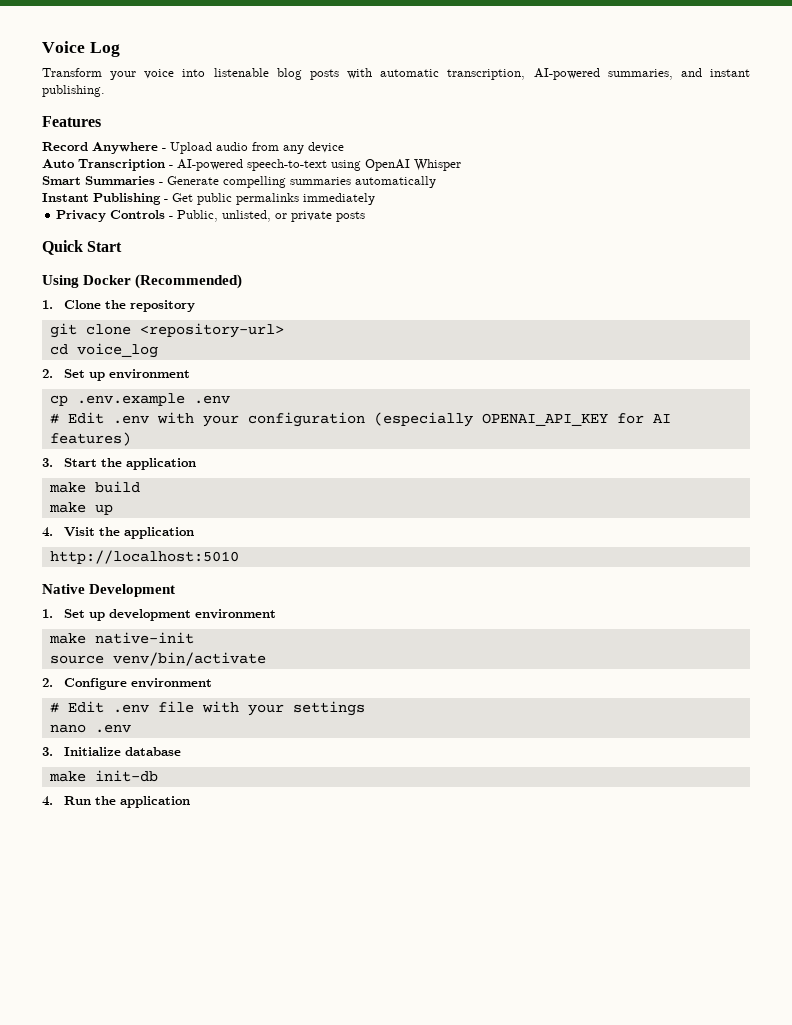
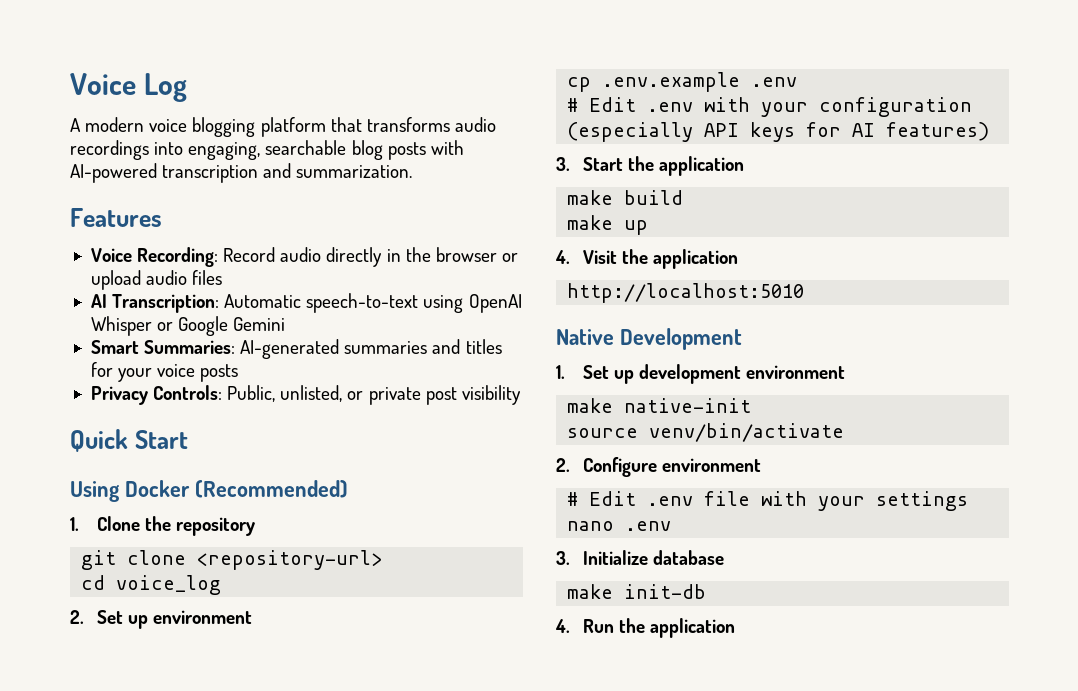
- Transform your voice into listenable blog posts with automatic transcription, AI-powered summaries, and instant publishing.
+ A modern voice blogging platform that transforms audio recordings into engaging, searchable blog posts with AI-powered transcription and summarization.
  Features
- Record Anywhere - Upload audio from any device
- Auto Transcription - AI-powered speech-to-text using OpenAI Whisper
- Smart Summaries - Generate compelling summaries automatically
- Instant Publishing - Get public permalinks immediately
+ Voice Recording: Record audio directly in the browser or upload audio files
+ AI Transcription: Automatic speech-to-text using OpenAI Whisper or Google Gemini
+ Smart Summaries: AI-generated summaries and titles for your voice posts
- Privacy Controls - Public, unlisted, or private posts
+ Privacy Controls: Public, unlisted, or private post visibility
- # Edit .env with your configuration (especially OPENAI_API_KEY for AI features)
+ # Edit .env with your configuration (especially API keys for AI features)

